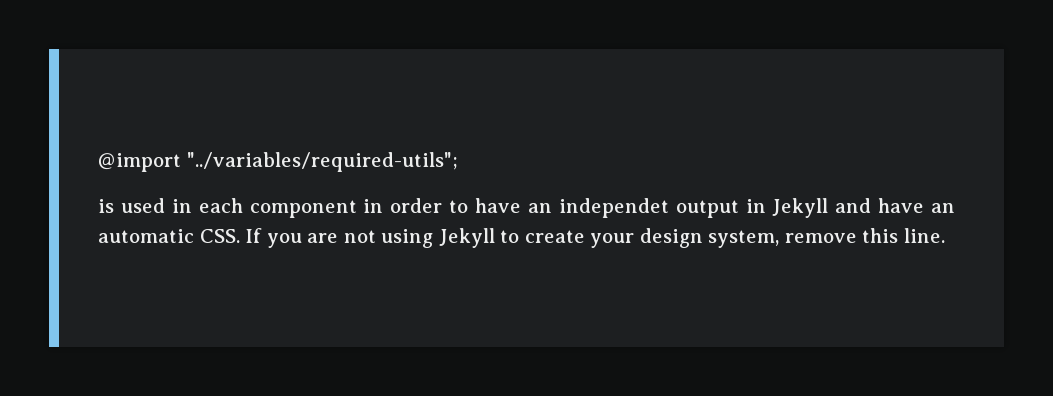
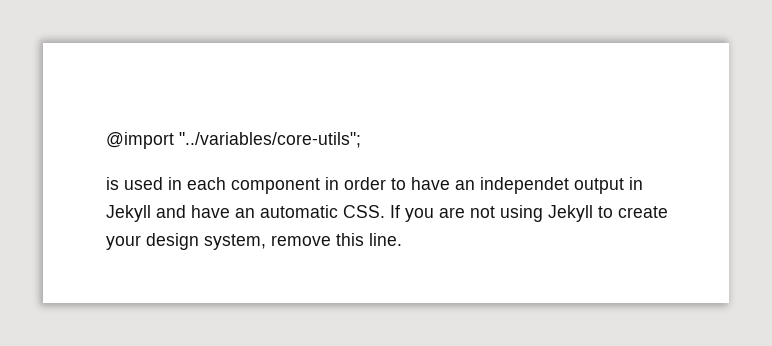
- @import "../variables/required-utils";
+ @import "../variables/core-utils";

